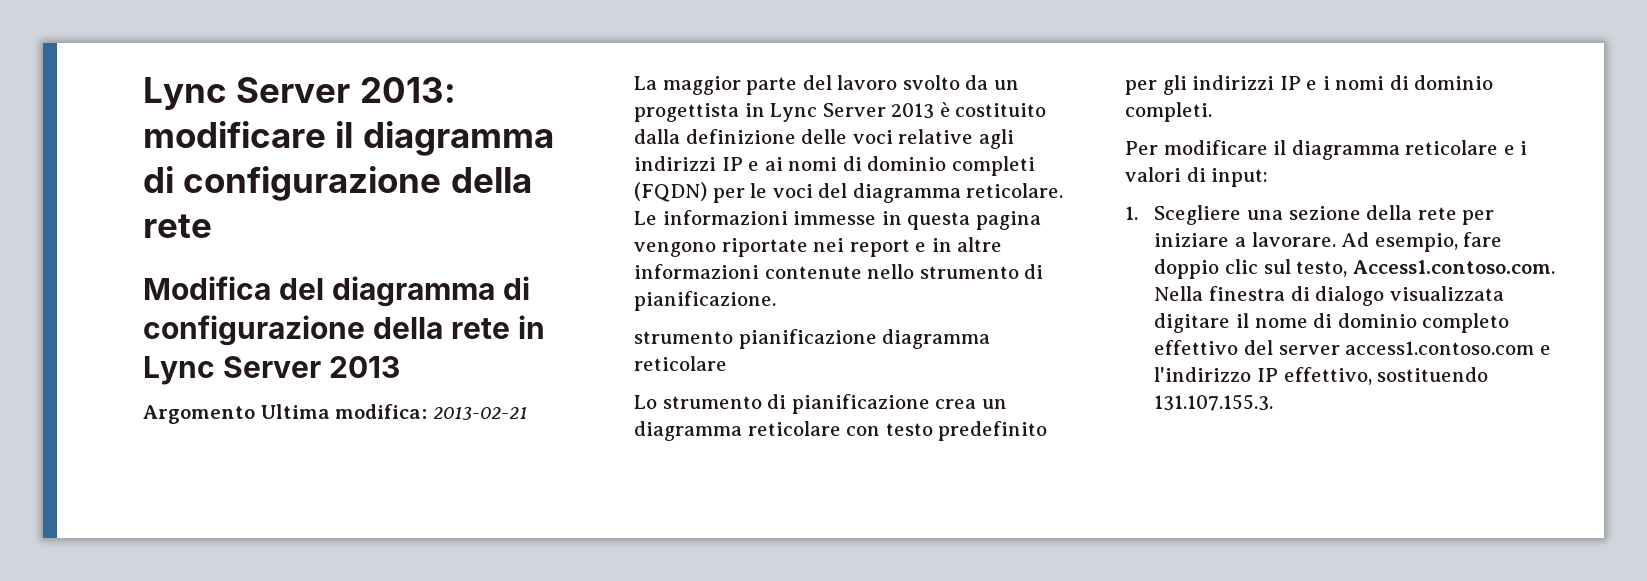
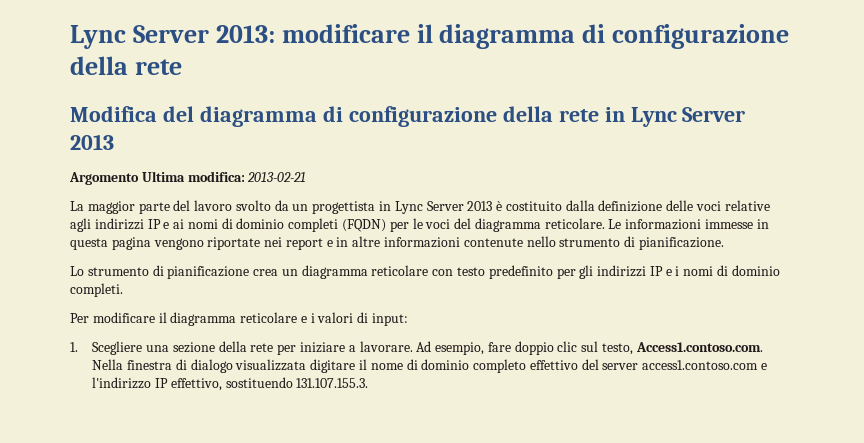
- strumento pianificazione diagramma reticolare

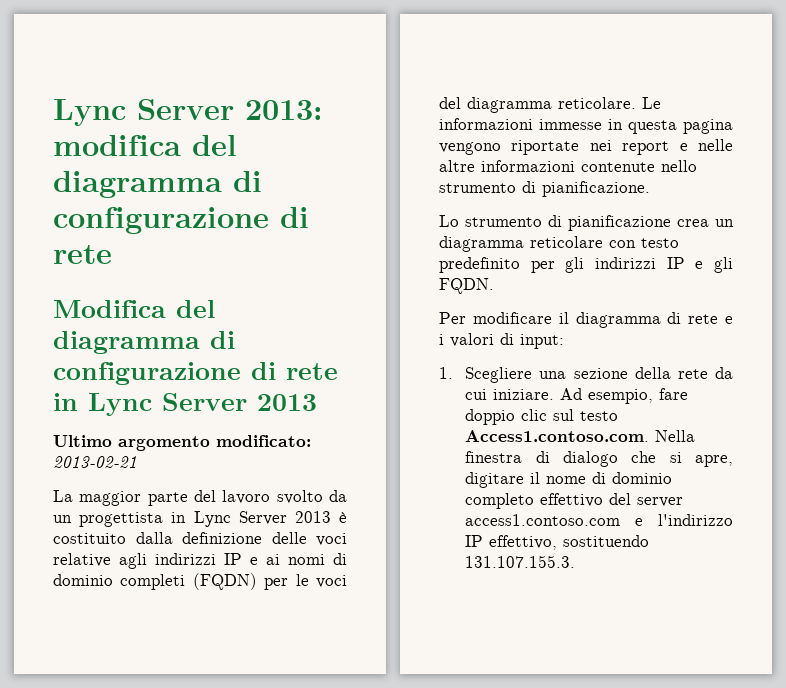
- Lync Server 2013: modificare il diagramma di configurazione della rete
+ Lync Server 2013: modifica del diagramma di configurazione di rete
- Modifica del diagramma di configurazione della rete in Lync Server 2013
+ Modifica del diagramma di configurazione di rete in Lync Server 2013
- Argomento Ultima modifica: 2013-02-21
+ Ultimo argomento modificato: 2013-02-21
- Le informazioni immesse in questa pagina vengono riportate nei report e in altre informazioni contenute nello strumento di pianificazione.
+ Le informazioni immesse in questa pagina vengono riportate nei report e nelle altre informazioni contenute nello strumento di pianificazione.
- Lo strumento di pianificazione crea un diagramma reticolare con testo predefinito per gli indirizzi IP e i nomi di dominio completi.
+ Lo strumento di pianificazione crea un diagramma reticolare con testo predefinito per gli indirizzi IP e gli FQDN.
- Per modificare il diagramma reticolare e i valori di input:
+ Per modificare il diagramma di rete e i valori di input:
- 1. Scegliere una sezione della rete per iniziare a lavorare.
+ 1. Scegliere una sezione della rete da cui iniziare.
- Ad esempio, fare doppio clic sul testo, Access1.contoso.com. Nella finestra di dialogo visualizzata digitare il nome di dominio completo effettivo del server access1.contoso.com e l'indirizzo IP effettivo, sostituendo 131.107.155.3.
+ Ad esempio, fare doppio clic sul testo Access1.contoso.com. Nella finestra di dialogo che si apre, digitare il nome di dominio completo effettivo del server access1.contoso.com e l'indirizzo IP effettivo, sostituendo 131.107.155.3.

